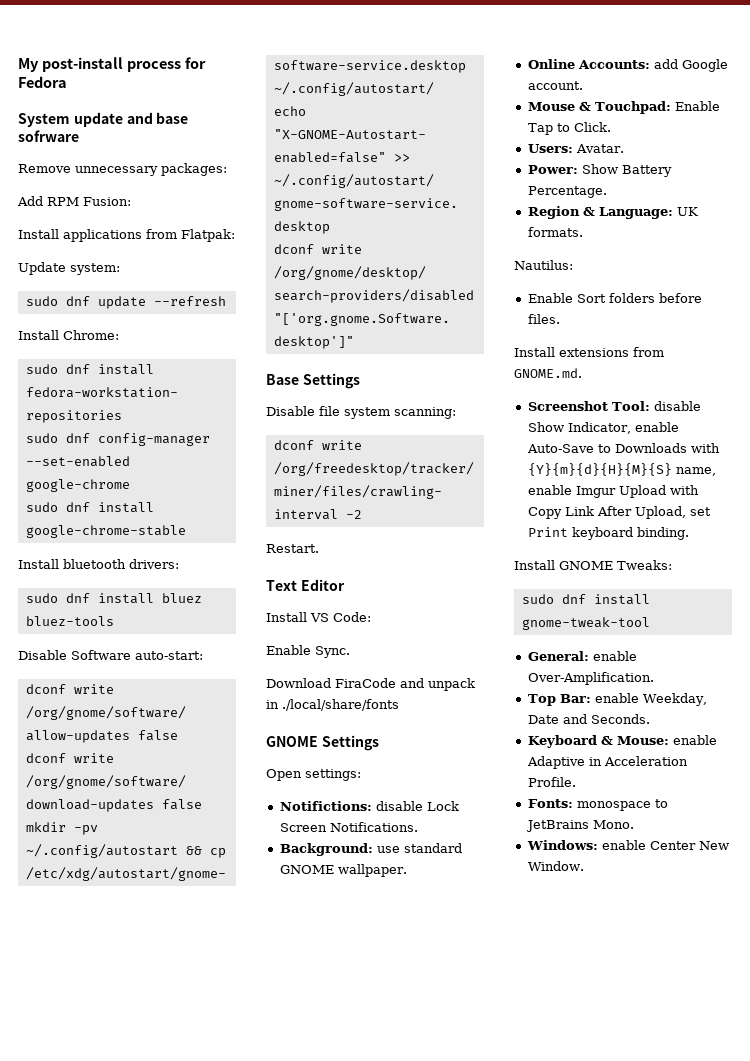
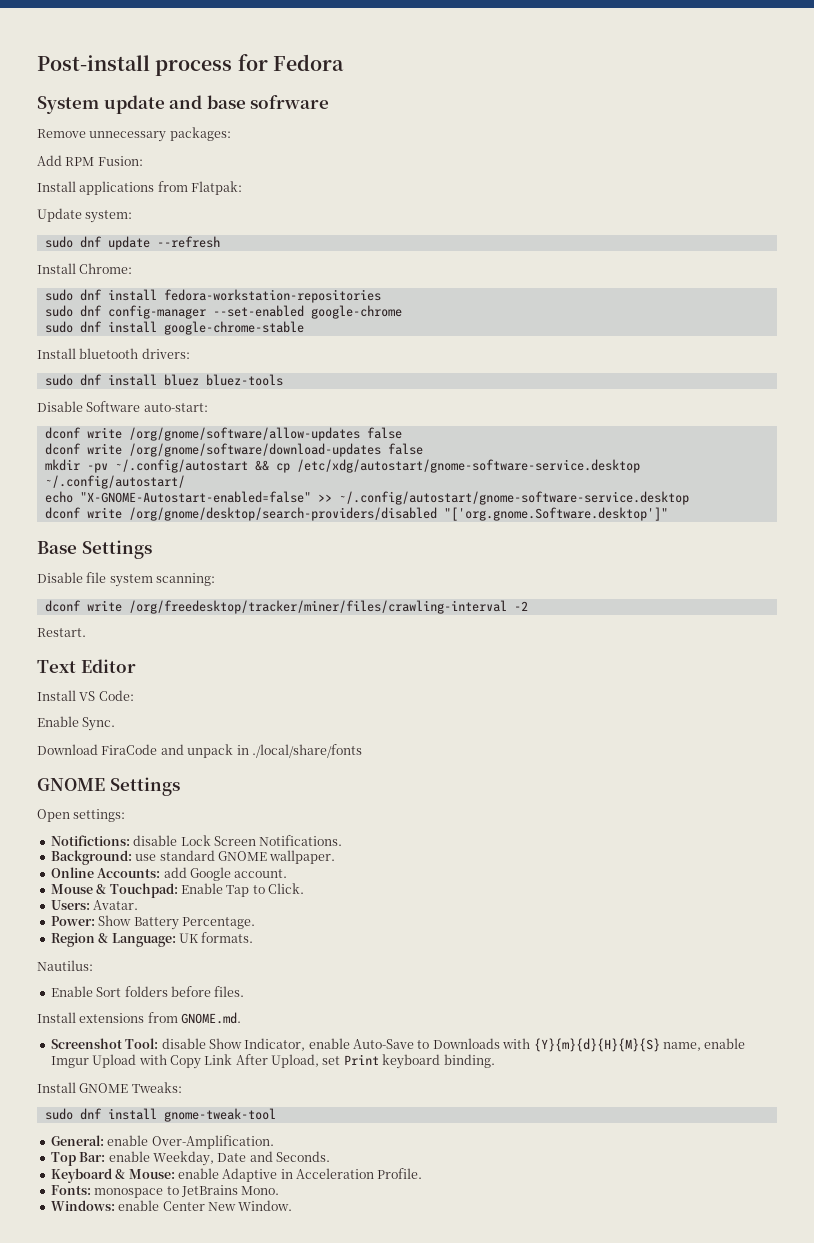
- My post-install process for Fedora
+ Post-install process for Fedora

